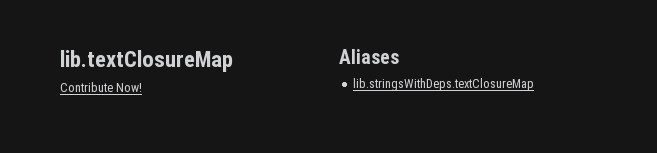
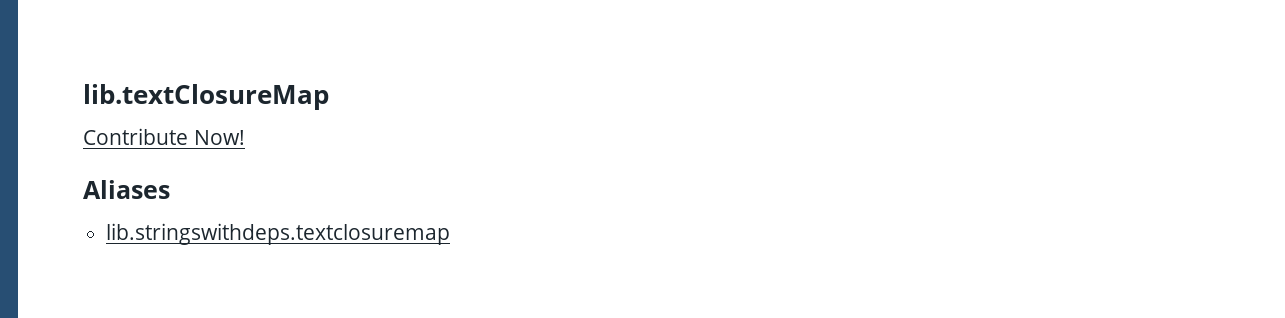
- lib.stringsWithDeps.textClosureMap
+ lib.stringswithdeps.textclosuremap

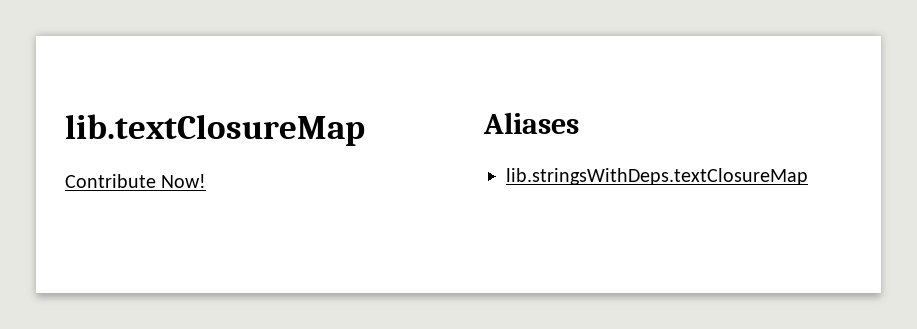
- lib.stringswithdeps.textclosuremap
+ lib.stringsWithDeps.textClosureMap

